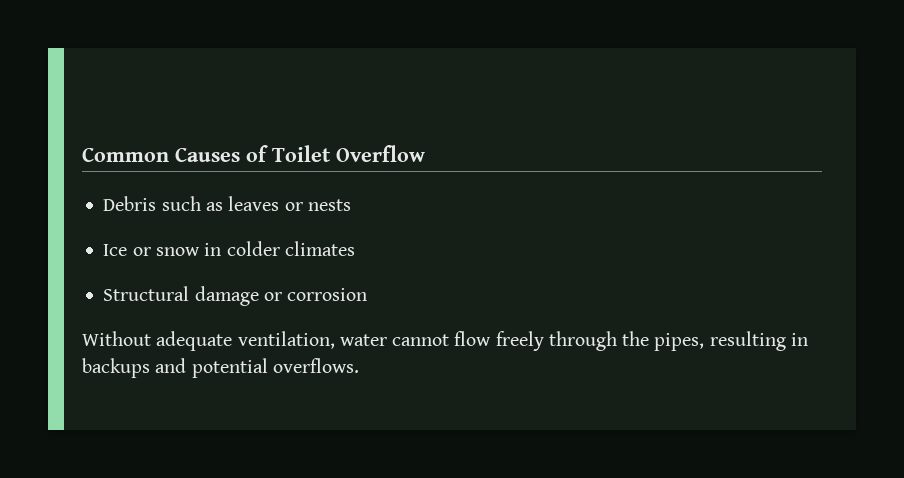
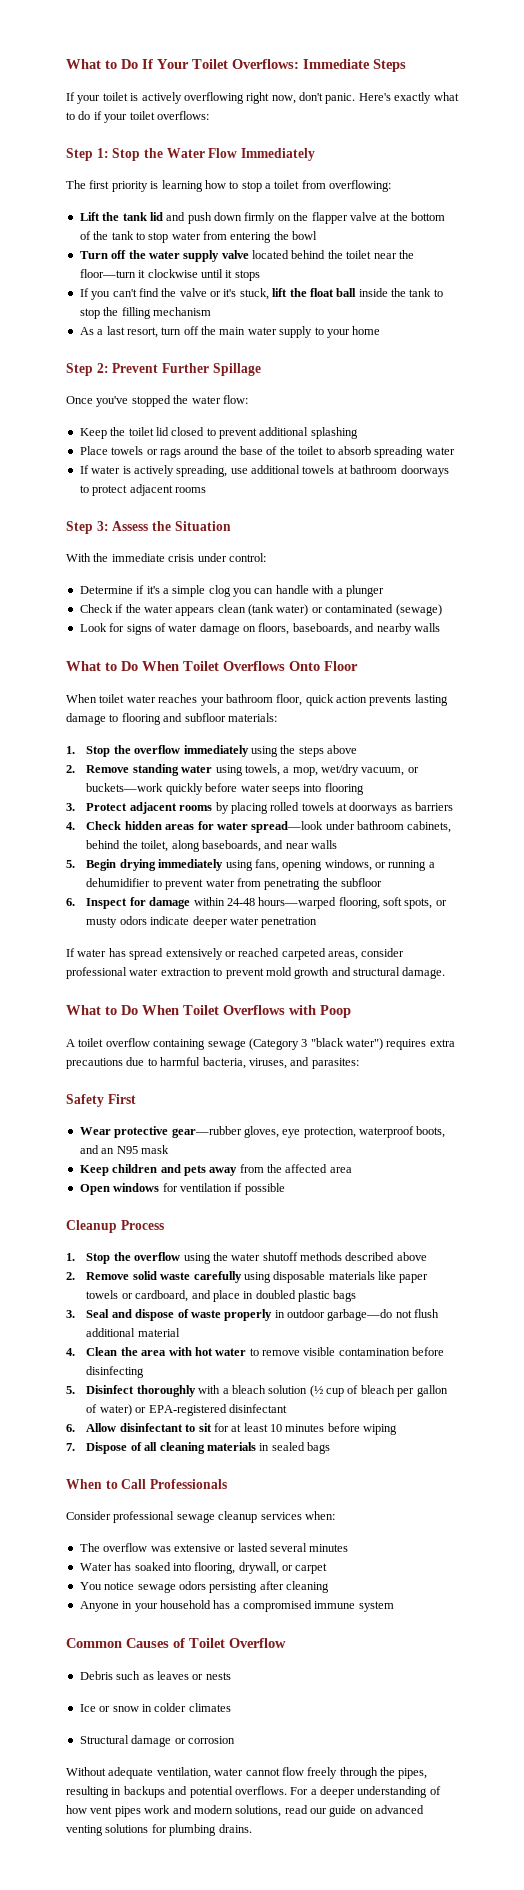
+ What to Do If Your Toilet Overflows: Immediate Steps
+ If your toilet is actively overflowing right now, don't panic. Here's exactly what to do if your toilet overflows:
+ Step 1: Stop the Water Flow Immediately
+ The first priority is learning how to stop a toilet from overflowing:
+ Lift the tank lid and push down firmly on the flapper valve at the bottom of the tank to stop water from entering the bowl
+ Turn off the water supply valve located behind the toilet near the floor—turn it clockwise until it stops
+ If you can't find the valve or it's stuck, lift the float ball inside the tank to stop the filling mechanism
+ As a last resort, turn off the main water supply to your home
+ Step 2: Prevent Further Spillage
+ Once you've stopped the water flow:
+ Keep the toilet lid closed to prevent additional splashing
+ Place towels or rags around the base of the toilet to absorb spreading water
+ If water is actively spreading, use additional towels at bathroom doorways to protect adjacent rooms
+ Step 3: Assess the Situation
+ With the immediate crisis under control:
+ Determine if it's a simple clog you can handle with a plunger
+ Check if the water appears clean (tank water) or contaminated (sewage)
+ Look for signs of water damage on floors, baseboards, and nearby walls
+ What to Do When Toilet Overflows Onto Floor
+ When toilet water reaches your bathroom floor, quick action prevents lasting damage to flooring and subfloor materials:
+ 1. Stop the overflow immediately using the steps above
+ 2. Remove standing water using towels, a mop, wet/dry vacuum, or buckets—work quickly before water seeps into flooring
+ 3. Protect adjacent rooms by placing rolled towels at doorways as barriers
+ 4. Check hidden areas for water spread—look under bathroom cabinets, behind the toilet, along baseboards, and near walls
+ 5. Begin drying immediately using fans, opening windows, or running a dehumidifier to prevent water from penetrating the subfloor
+ 6. Inspect for damage within 24-48 hours—warped flooring, soft spots, or musty odors indicate deeper water penetration
+ If water has spread extensively or reached carpeted areas, consider professional water extraction to prevent mold growth and structural damage.
+ What to Do When Toilet Overflows with Poop
+ A toilet overflow containing sewage (Category 3 "black water") requires extra precautions due to harmful bacteria, viruses, and parasites:
+ Safety First
+ Wear protective gear—rubber gloves, eye protection, waterproof boots, and an N95 mask
+ Keep children and pets away from the affected area
+ Open windows for ventilation if possible
+ Cleanup Process
+ 1. Stop the overflow using the water shutoff methods described above
+ 2. Remove solid waste carefully using disposable materials like paper towels or cardboard, and place in doubled plastic bags
+ 3. Seal and dispose of waste properly in outdoor garbage—do not flush additional material
+ 4. Clean the area with hot water to remove visible contamination before disinfecting
+ 5. Disinfect thoroughly with a bleach solution (½ cup of bleach per gallon of water) or EPA-registered disinfectant
+ 6. Allow disinfectant to sit for at least 10 minutes before wiping
+ 7. Dispose of all cleaning materials in sealed bags
+ When to Call Professionals
+ Consider professional sewage cleanup services when:
+ The overflow was extensive or lasted several minutes
+ Water has soaked into flooring, drywall, or carpet
+ You notice sewage odors persisting after cleaning
+ Anyone in your household has a compromised immune system
+ For a deeper understanding of how vent pipes work and modern solutions, read our guide on advanced venting solutions for plumbing drains.

